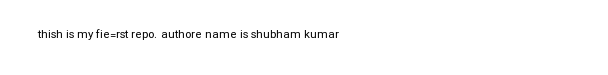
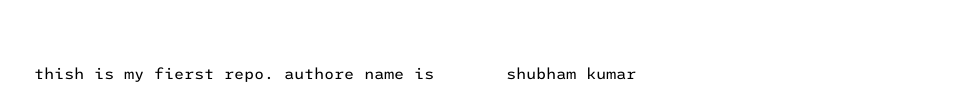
- thish is my fie=rst repo. authore name is shubham kumar
+ thish is my fierst repo. authore name is shubham kumar

